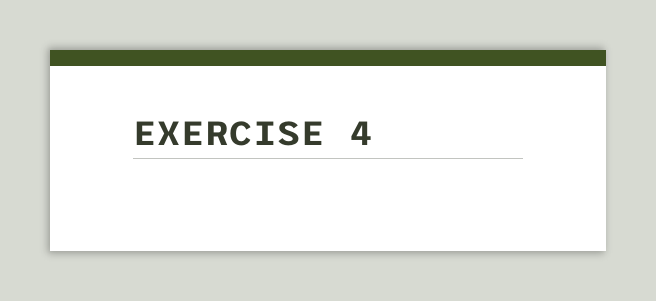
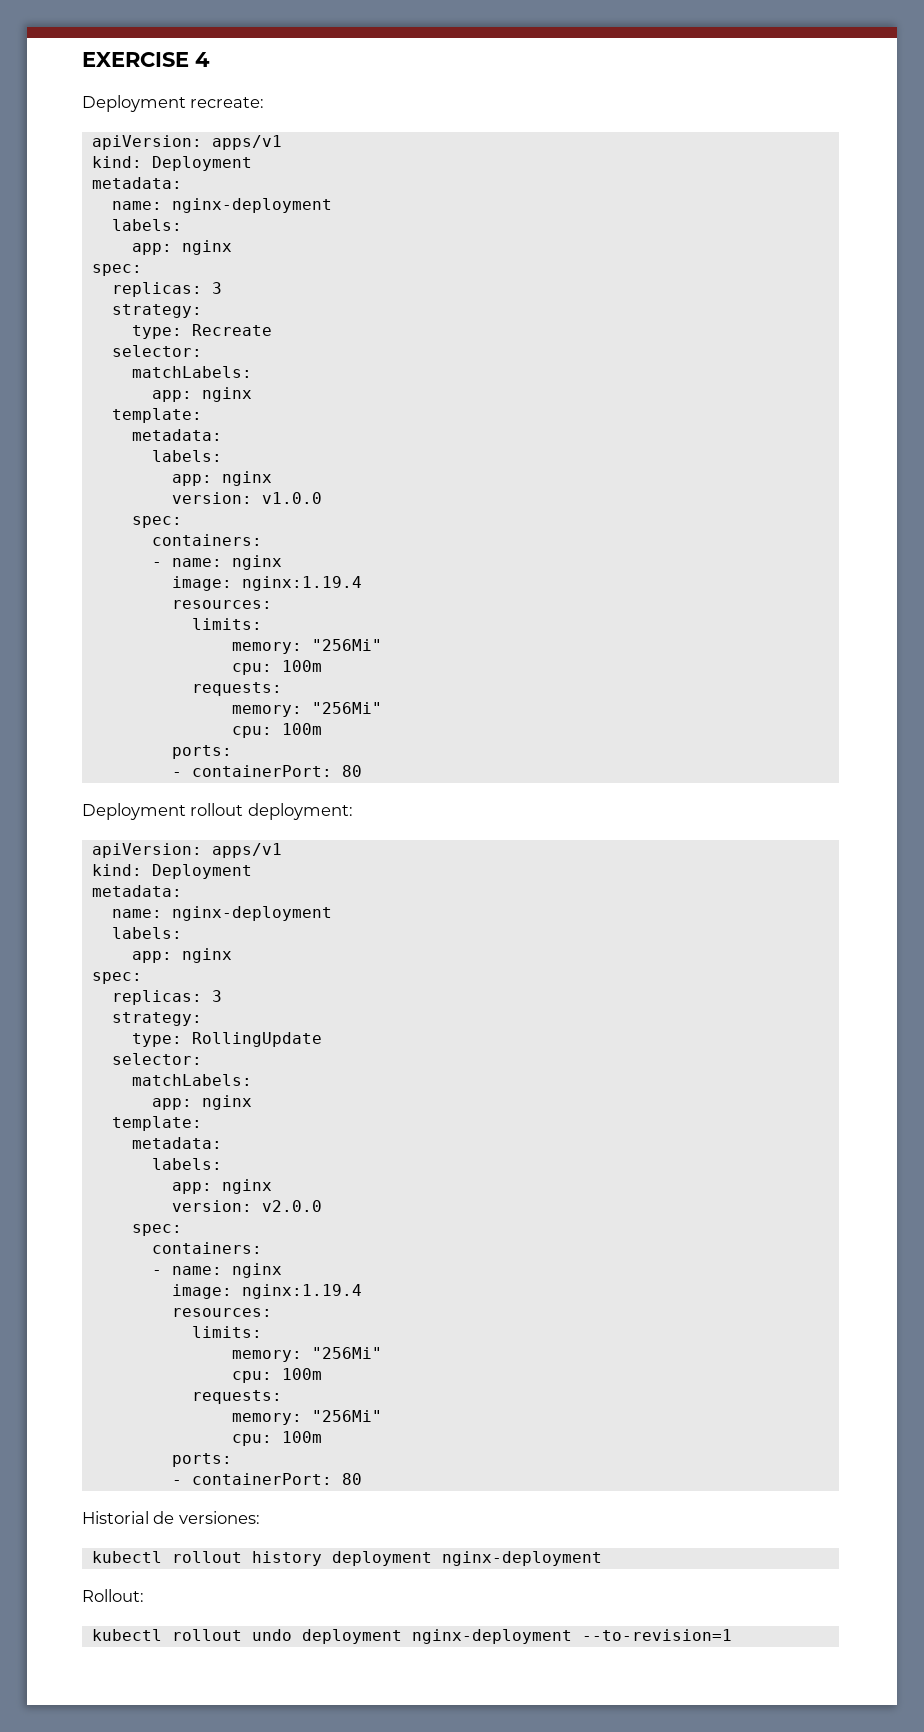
+ Deployment recreate:
+ apiVersion: apps/v1
+ kind: Deployment
+ metadata:
+ name: nginx-deployment
+ labels:
+ app: nginx
+ spec:
+ replicas: 3
+ strategy:
+ type: Recreate
+ selector:
+ matchLabels:
+ app: nginx
+ template:
+ metadata:
+ labels:
+ app: nginx
+ version: v1.0.0
+ spec:
+ containers:
+ - name: nginx
+ image: nginx:1.19.4
+ resources:
+ limits:
+ memory: "256Mi"
+ cpu: 100m
+ requests:
+ memory: "256Mi"
+ cpu: 100m
+ ports:
+ - containerPort: 80
+ Deployment rollout deployment:
+ apiVersion: apps/v1
+ kind: Deployment
+ metadata:
+ name: nginx-deployment
+ labels:
+ app: nginx
+ spec:
+ replicas: 3
+ strategy:
+ type: RollingUpdate
+ selector:
+ matchLabels:
+ app: nginx
+ template:
+ metadata:
+ labels:
+ app: nginx
+ version: v2.0.0
+ spec:
+ containers:
+ - name: nginx
+ image: nginx:1.19.4
+ resources:
+ limits:
+ memory: "256Mi"
+ cpu: 100m
+ requests:
+ memory: "256Mi"
+ cpu: 100m
+ ports:
+ - containerPort: 80
+ Historial de versiones:
+ kubectl rollout history deployment nginx-deployment
+ Rollout:
+ kubectl rollout undo deployment nginx-deployment --to-revision=1

